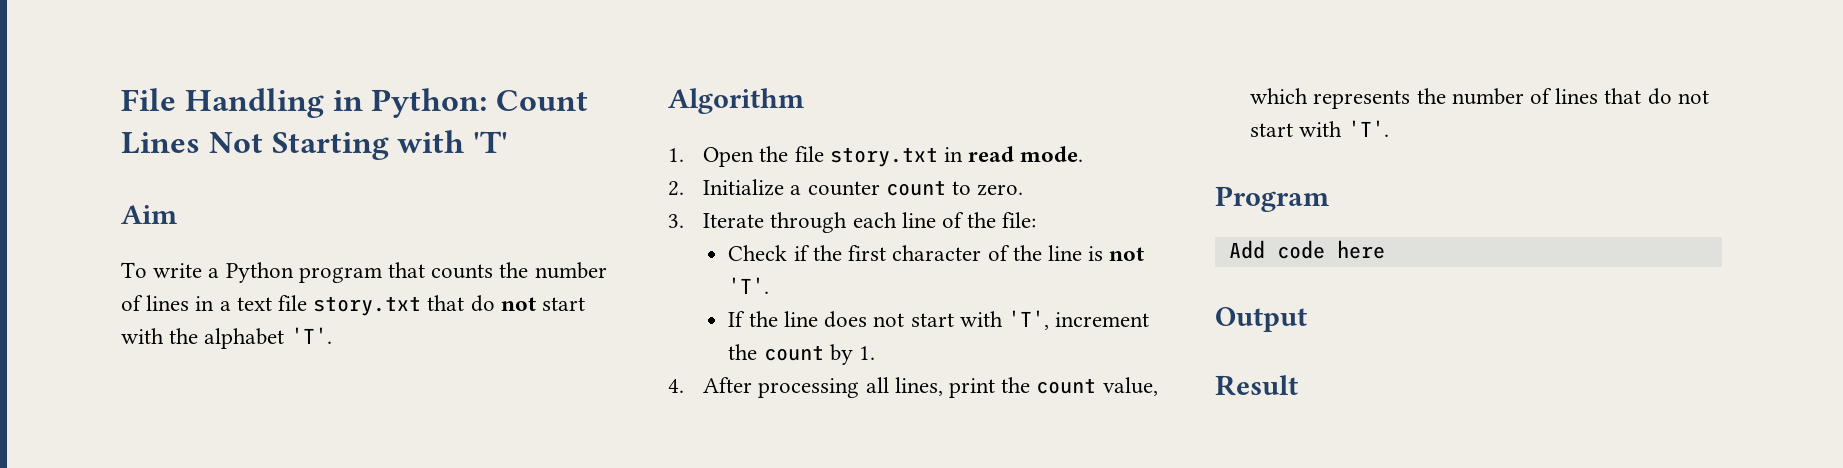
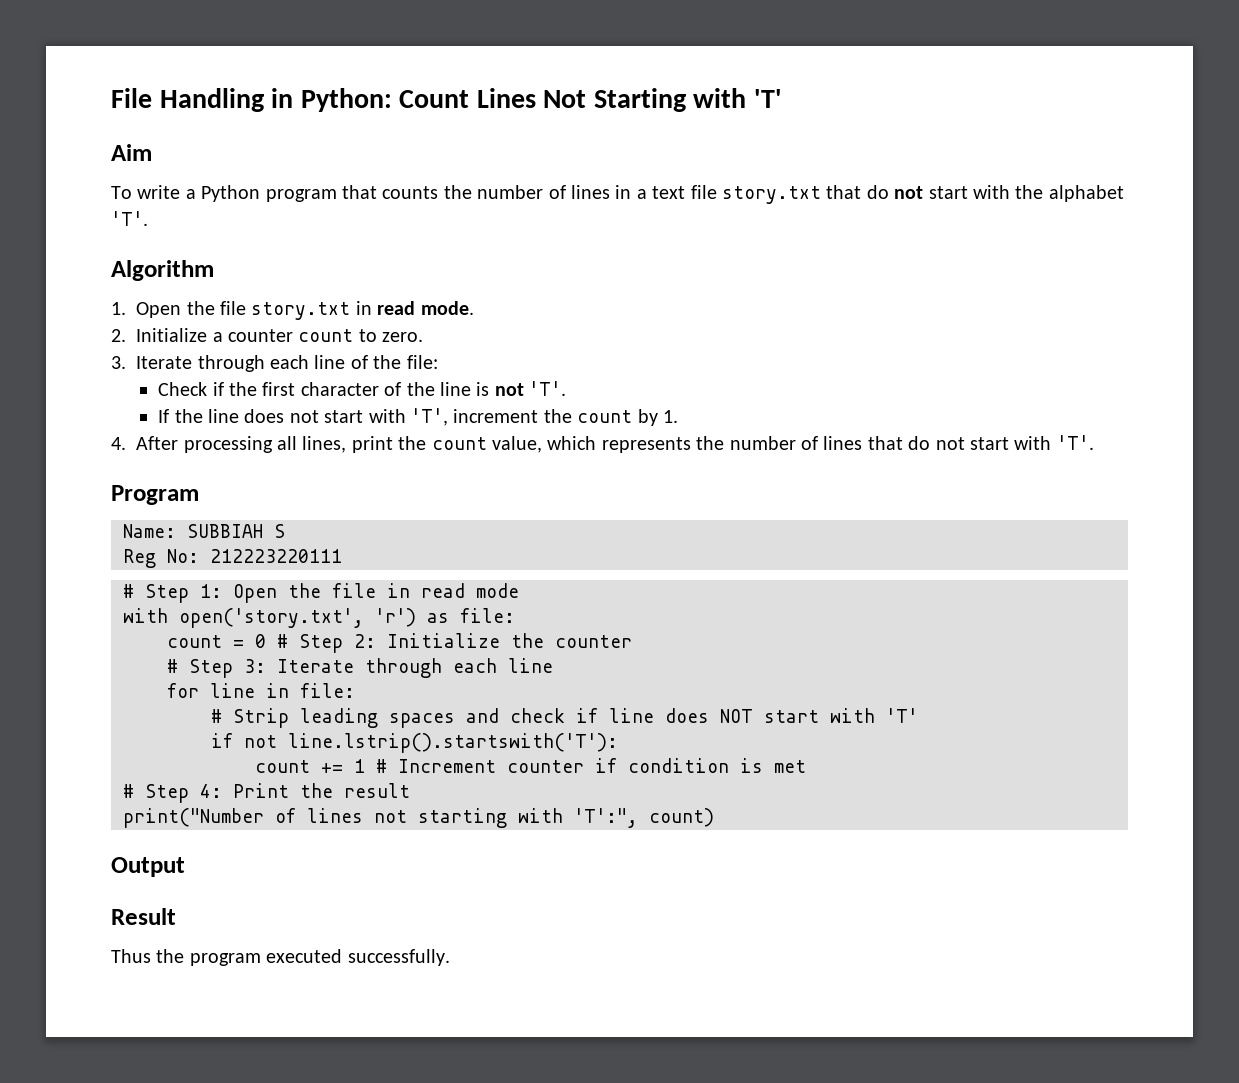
- Add code here
+ Name: SUBBIAH S
+ Reg No: 212223220111
+ # Step 1: Open the file in read mode
+ with open('story.txt', 'r') as file:
+ count = 0 # Step 2: Initialize the counter
+ # Step 3: Iterate through each line
+ for line in file:
+ # Strip leading spaces and check if line does NOT start with 'T'
+ if not line.lstrip().startswith('T'):
+ count += 1 # Increment counter if condition is met
+ # Step 4: Print the result
+ print("Number of lines not starting with 'T':", count)
  Output
  Result
+ Thus the program executed successfully.

